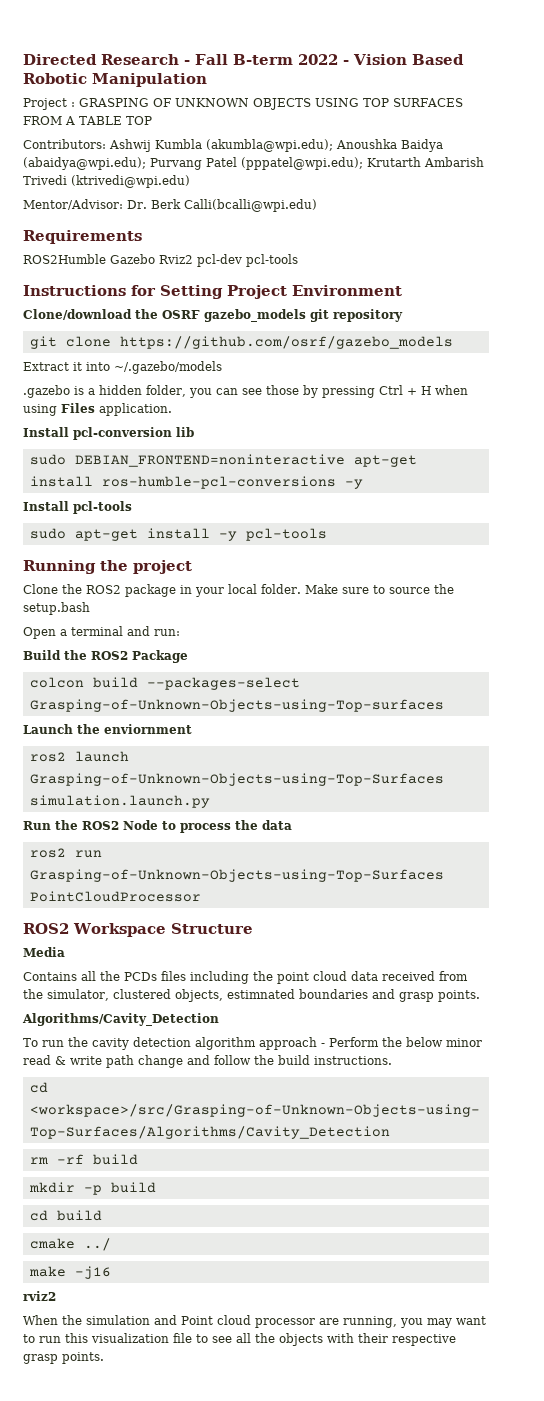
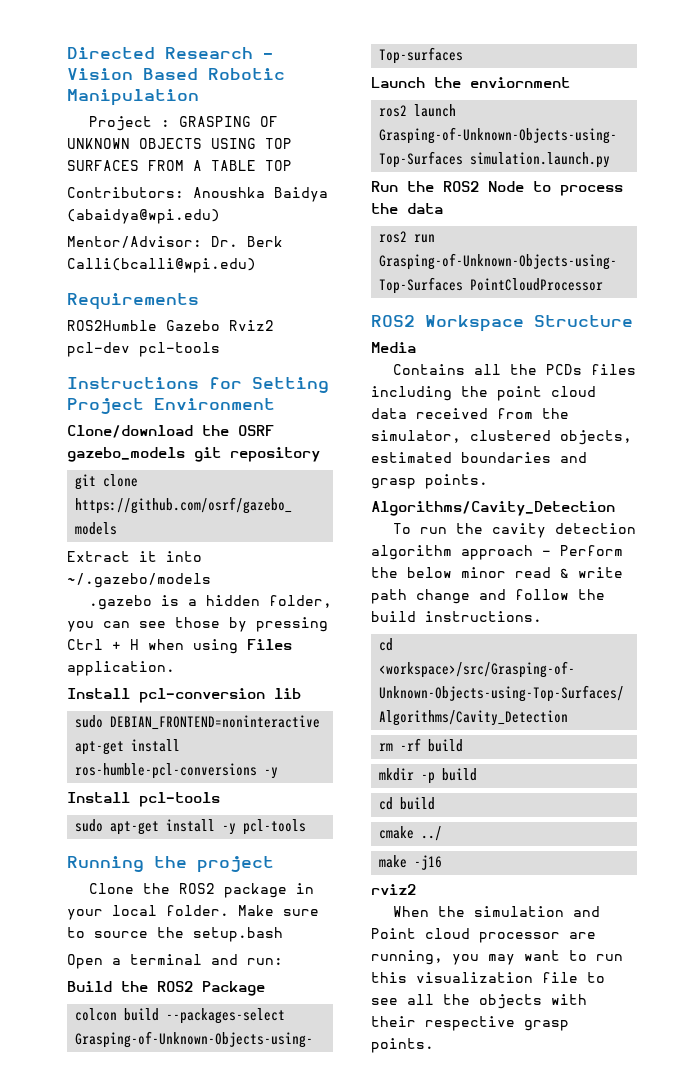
- Directed Research - Fall B-term 2022 - Vision Based Robotic Manipulation
+ Directed Research - Vision Based Robotic Manipulation
- Contributors: Ashwij Kumbla (akumbla@wpi.edu); Anoushka Baidya (abaidya@wpi.edu); Purvang Patel (pppatel@wpi.edu); Krutarth Ambarish Trivedi (ktrivedi@wpi.edu)
+ Contributors: Anoushka Baidya (abaidya@wpi.edu)
- Contains all the PCDs files including the point cloud data received from the simulator, clustered objects, estimnated boundaries and grasp points.
+ Contains all the PCDs files including the point cloud data received from the simulator, clustered objects, estimated boundaries and grasp points.

